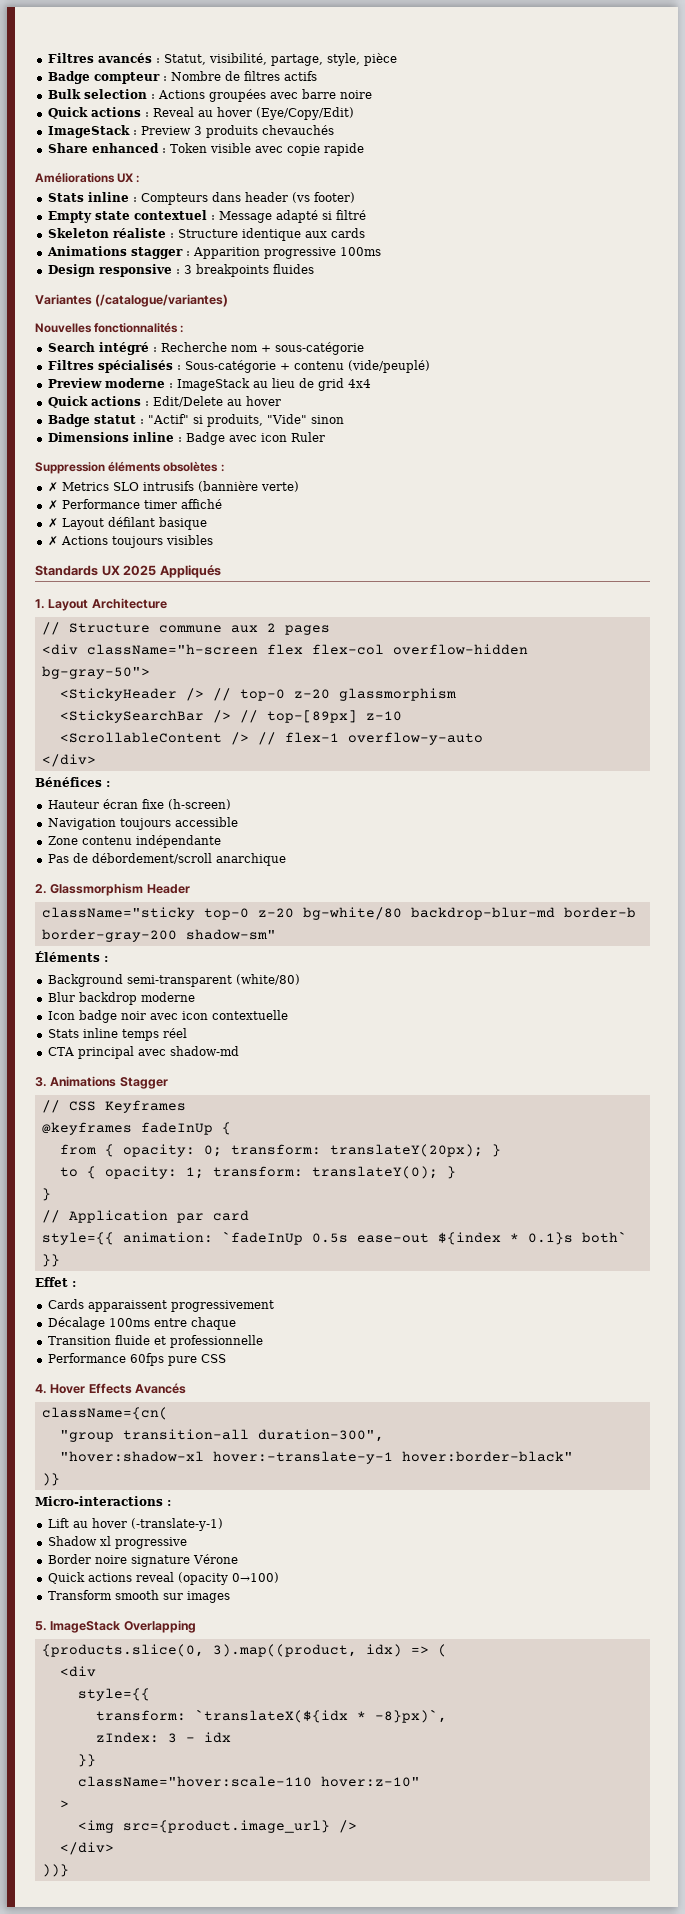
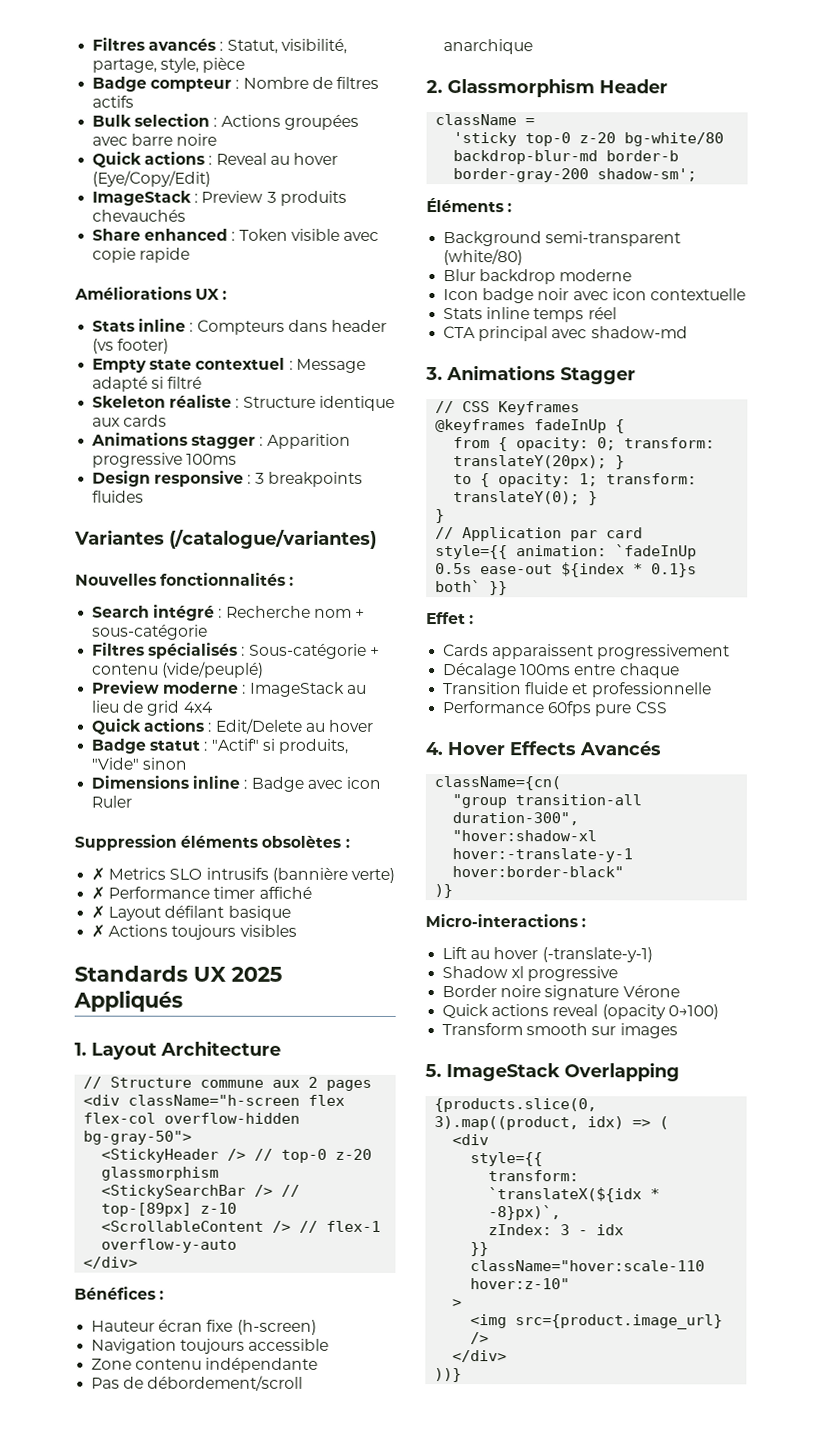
- className="sticky top-0 z-20 bg-white/80 backdrop-blur-md border-b border-gray-200 shadow-sm"
+ className =
+ 'sticky top-0 z-20 bg-white/80 backdrop-blur-md border-b border-gray-200 shadow-sm';

